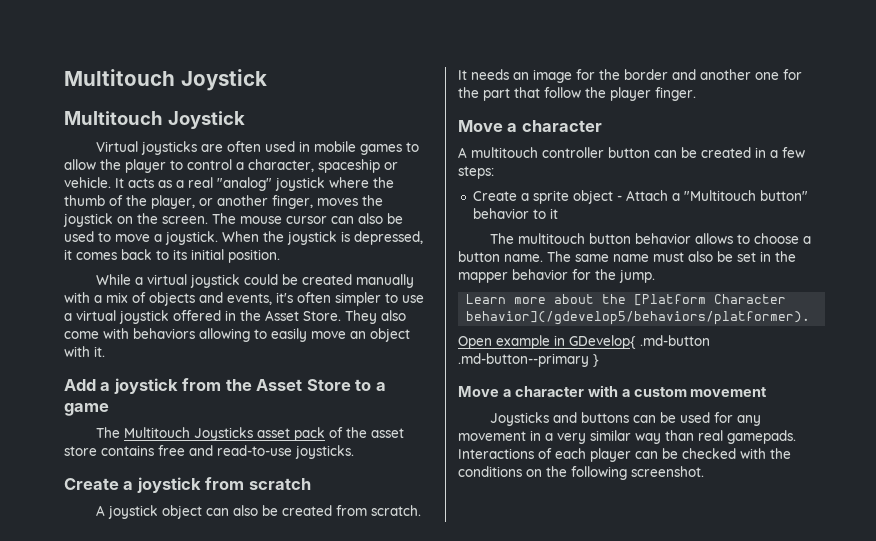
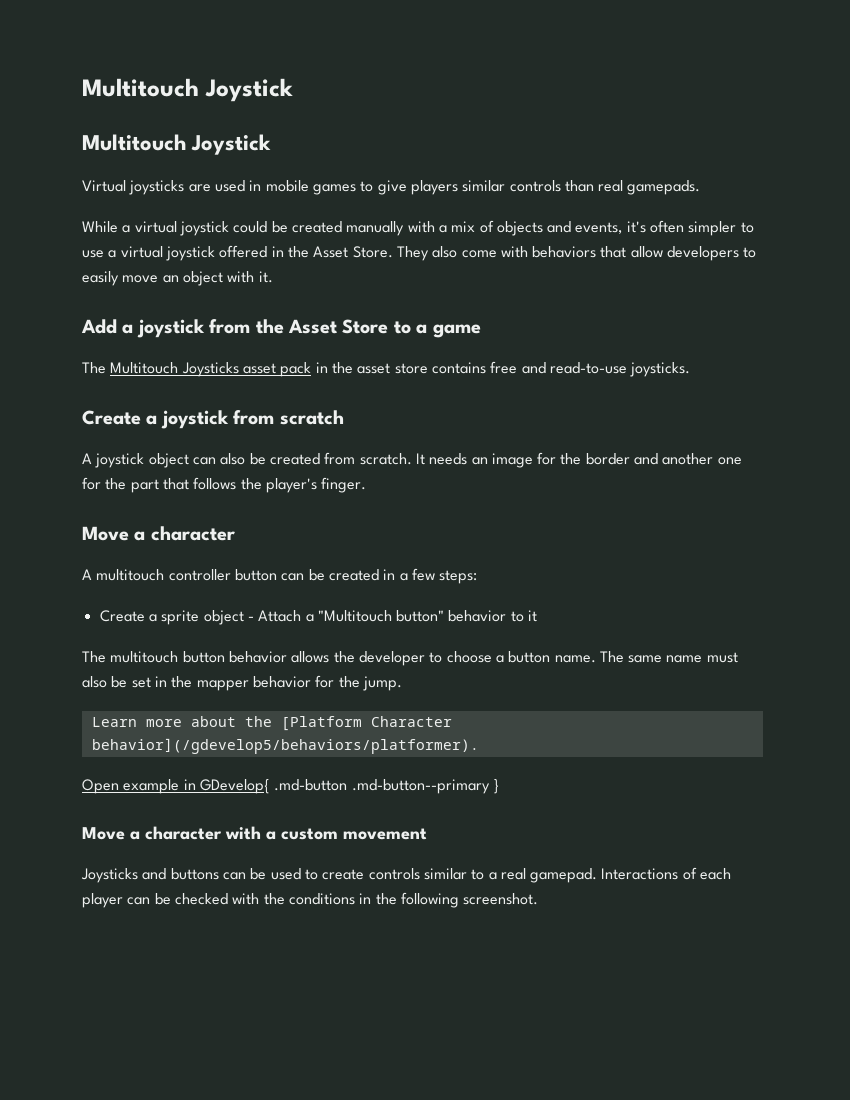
- Virtual joysticks are often used in mobile games to allow the player to control a character, spaceship or vehicle. It acts as a real "analog" joystick where the thumb of the player, or another finger, moves the joystick on the screen. The mouse cursor can also be used to move a joystick. When the joystick is depressed, it comes back to its initial position.
+ Virtual joysticks are used in mobile games to give players similar controls than real gamepads.
- They also come with behaviors allowing to easily move an object with it.
+ They also come with behaviors that allow developers to easily move an object with it.
- The Multitouch Joysticks asset pack of the asset store contains free and read-to-use joysticks.
+ The Multitouch Joysticks asset pack in the asset store contains free and read-to-use joysticks.
- It needs an image for the border and another one for the part that follow the player finger.
+ It needs an image for the border and another one for the part that follows the player's finger.
- The multitouch button behavior allows to choose a button name.
+ The multitouch button behavior allows the developer to choose a button name.
- Joysticks and buttons can be used for any movement in a very similar way than real gamepads.
+ Joysticks and buttons can be used to create controls similar to a real gamepad.
- Interactions of each player can be checked with the conditions on the following screenshot.
+ Interactions of each player can be checked with the conditions in the following screenshot.

